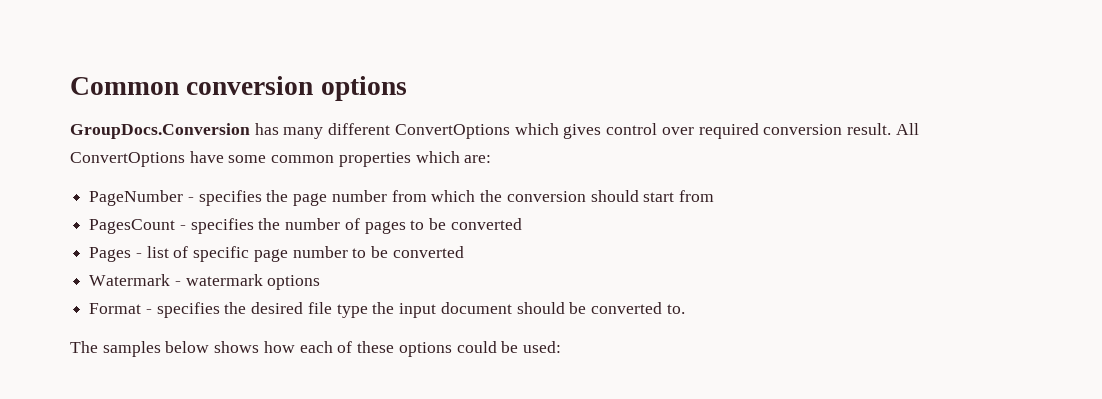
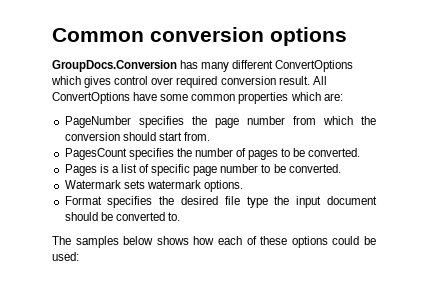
- PageNumber - specifies the page number from which the conversion should start from
+ PageNumber specifies the page number from which the conversion should start from.
- PagesCount - specifies the number of pages to be converted
+ PagesCount specifies the number of pages to be converted.
- Pages - list of specific page number to be converted
+ Pages is a list of specific page number to be converted.
- Watermark - watermark options
+ Watermark sets watermark options.
- Format - specifies the desired file type the input document should be converted to.
+ Format specifies the desired file type the input document should be converted to.

